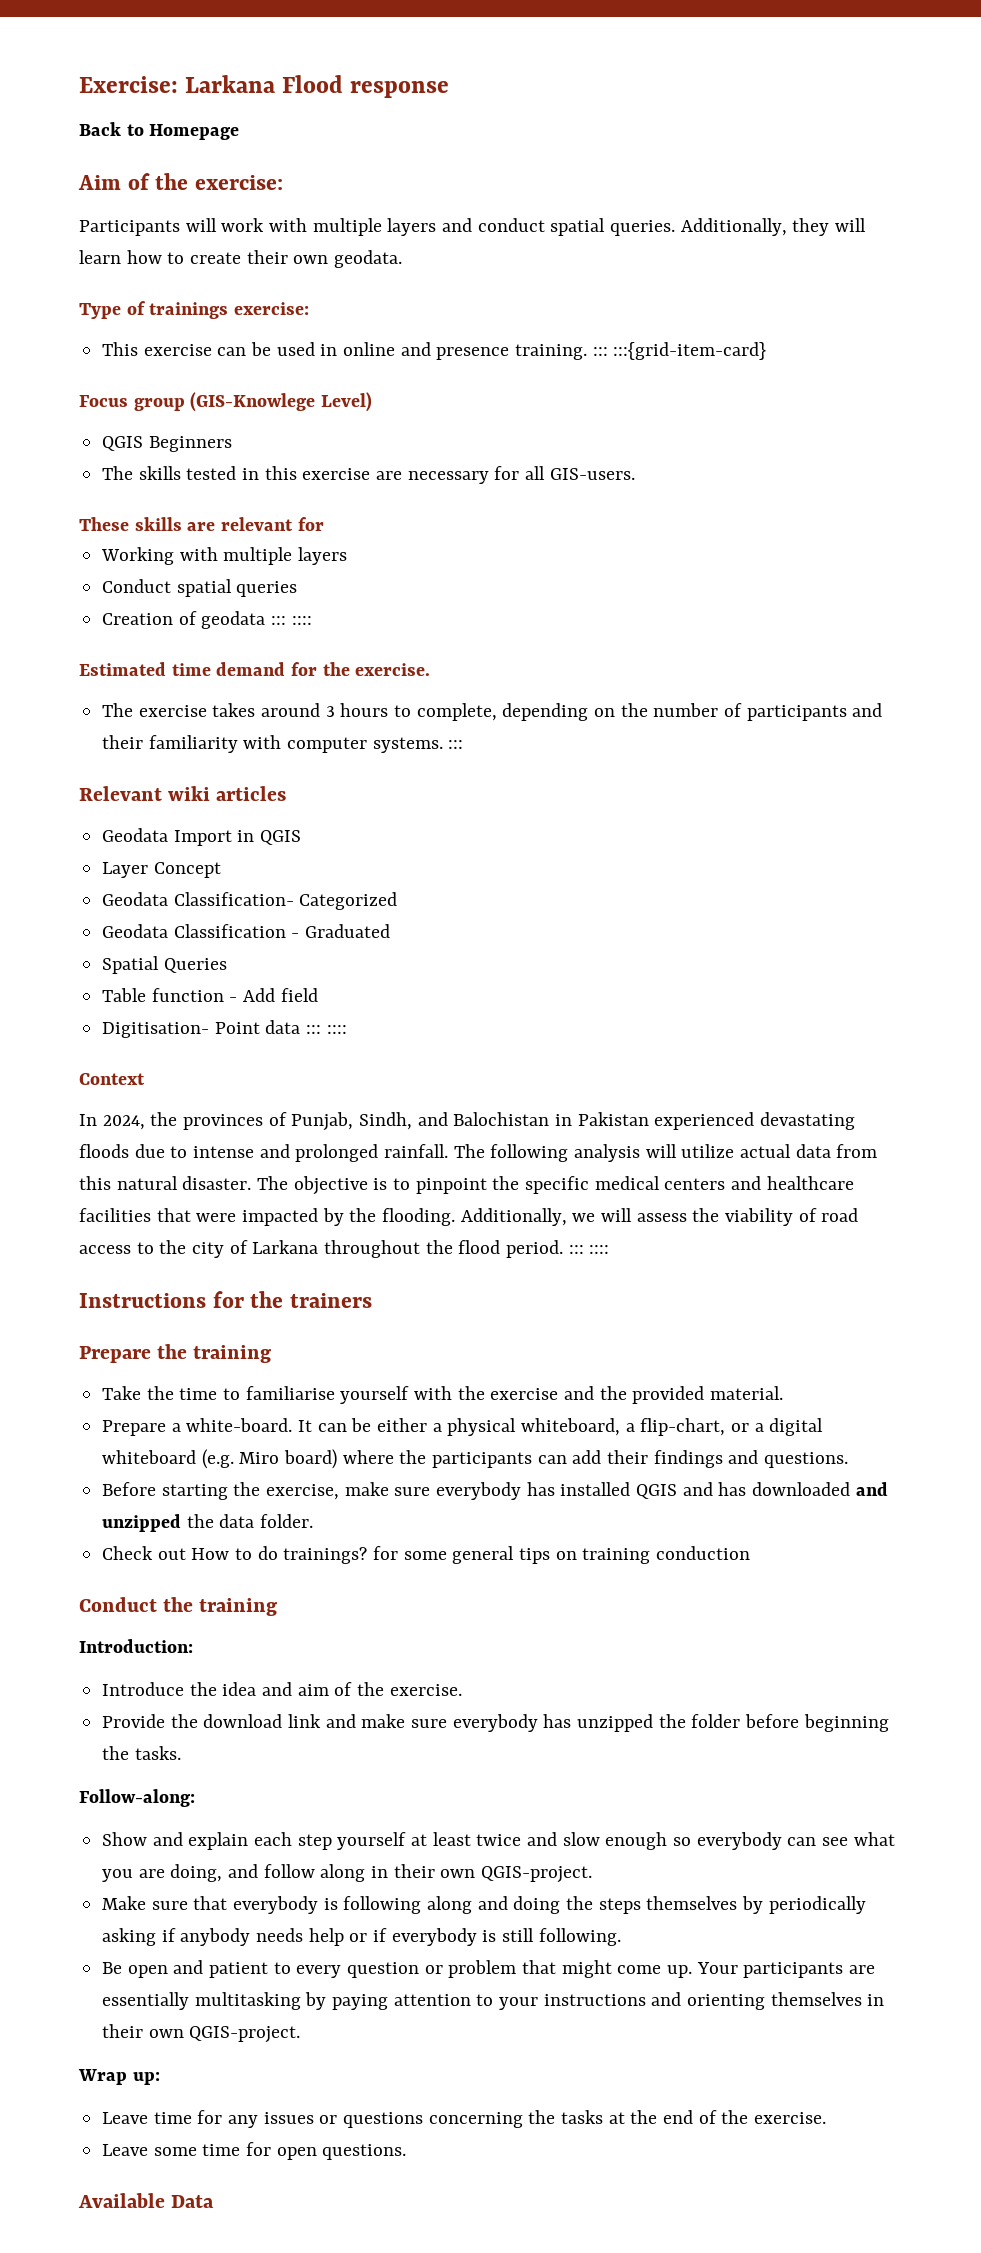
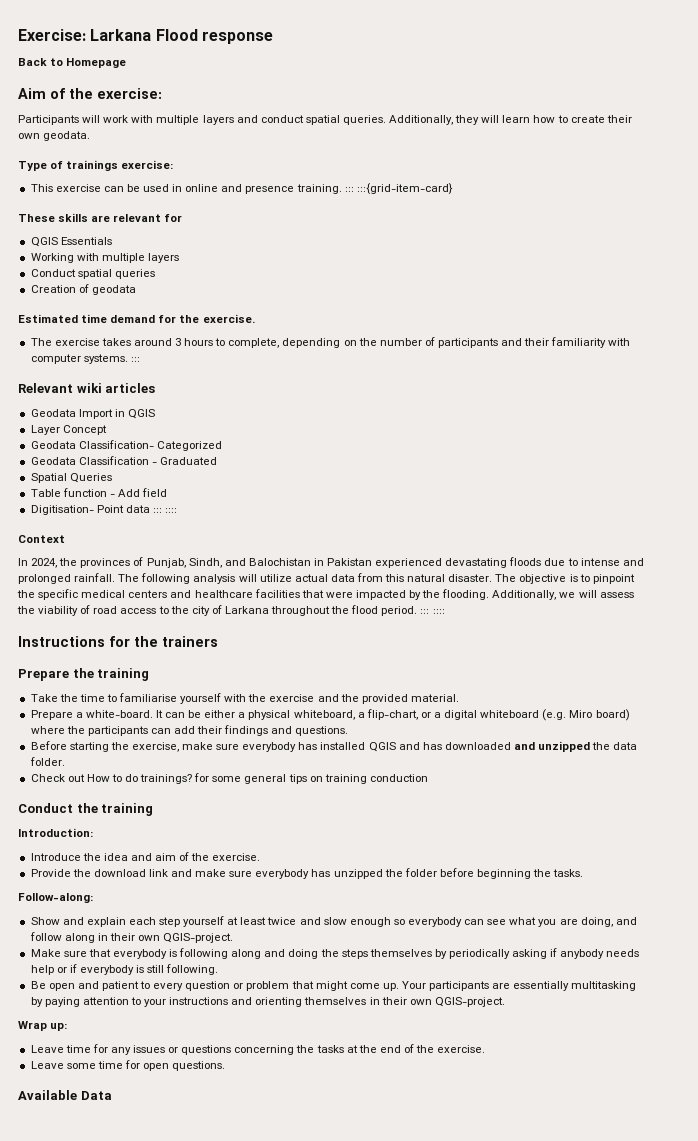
- Focus group (GIS-Knowlege Level)
- QGIS Beginners
- The skills tested in this exercise are necessary for all GIS-users.
+ QGIS Essentials
- Creation of geodata ::: ::::
+ Creation of geodata

